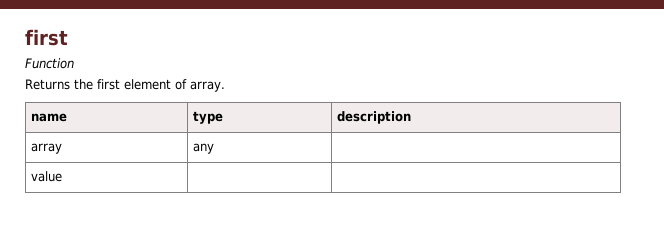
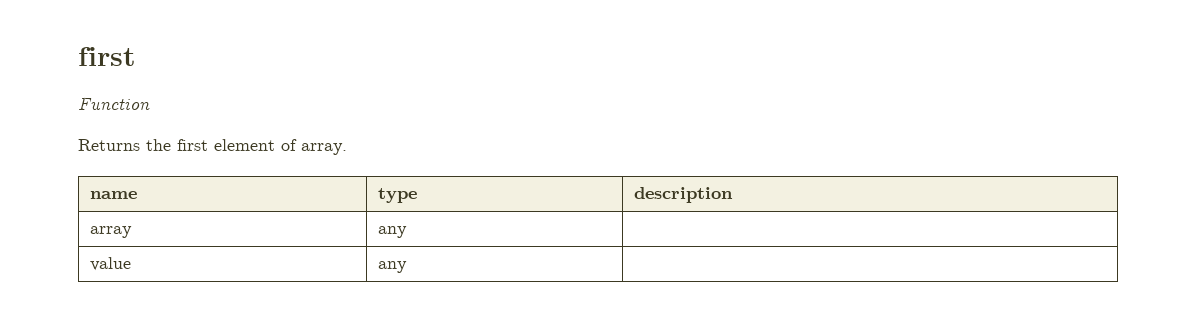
- value | |
+ value | any |

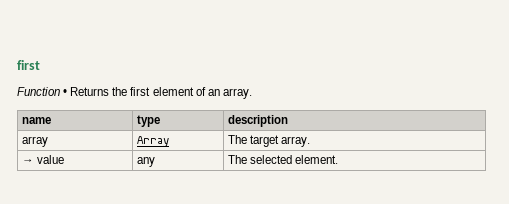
- Function
- Returns the first element of array.
+ Function • Returns the first element of an array.
- array | any |
- value | any |
+ array | Array | The target array.
+ → value | any | The selected element.

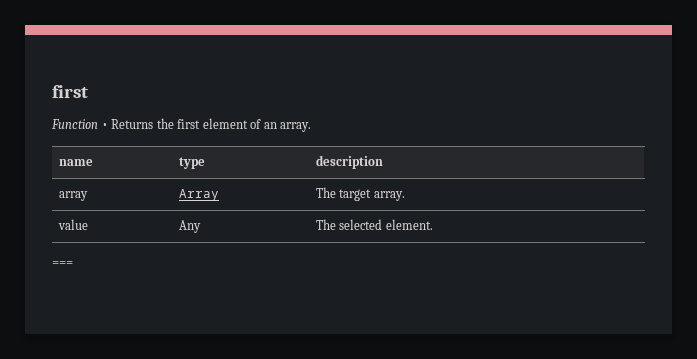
- → value | any | The selected element.
+ value | Any | The selected element.
+ ===

